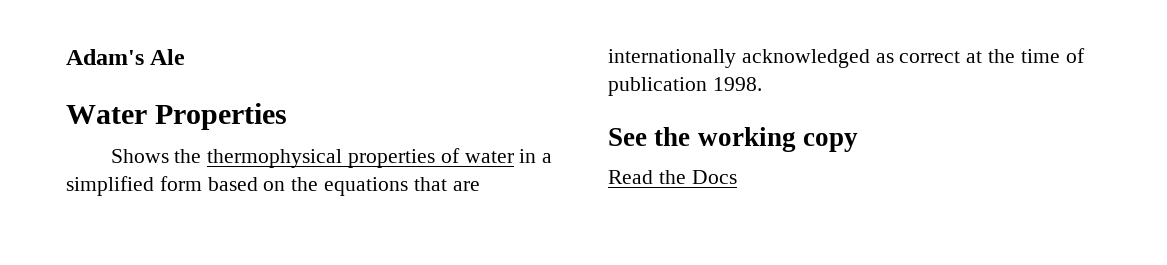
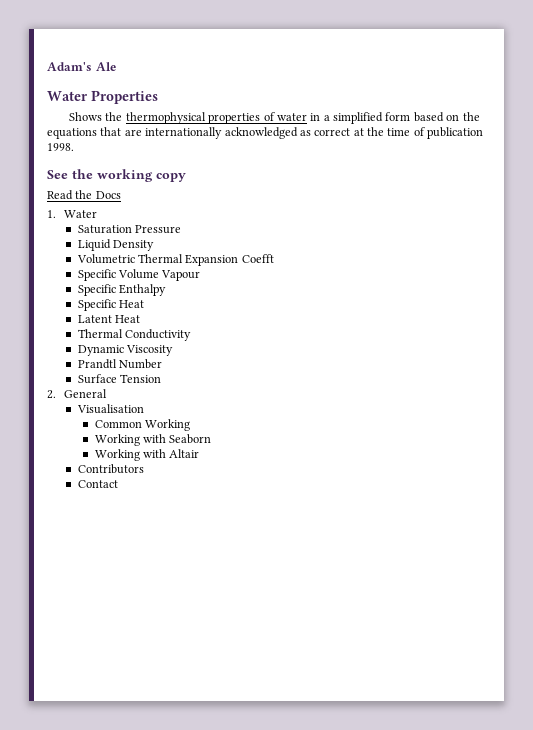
+ 1. Water
+ Saturation Pressure
+ Liquid Density
+ Volumetric Thermal Expansion Coefft
+ Specific Volume Vapour
+ Specific Enthalpy
+ Specific Heat
+ Latent Heat
+ Thermal Conductivity
+ Dynamic Viscosity
+ Prandtl Number
+ Surface Tension
+ 2. General
+ Visualisation
+ Common Working
+ Working with Seaborn
+ Working with Altair
+ Contributors
+ Contact

